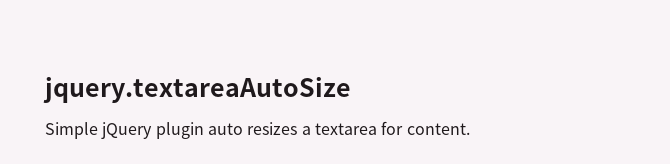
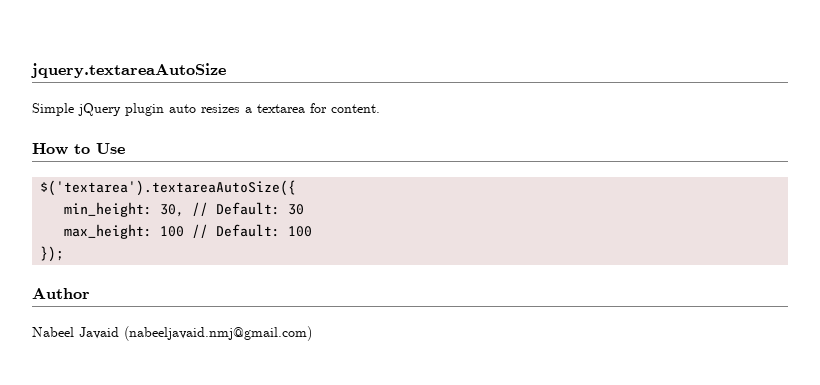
+ How to Use
+ $('textarea').textareaAutoSize({
+ min_height: 30, // Default: 30
+ max_height: 100 // Default: 100
+ });
+ Author
+ Nabeel Javaid (nabeeljavaid.nmj@gmail.com)

